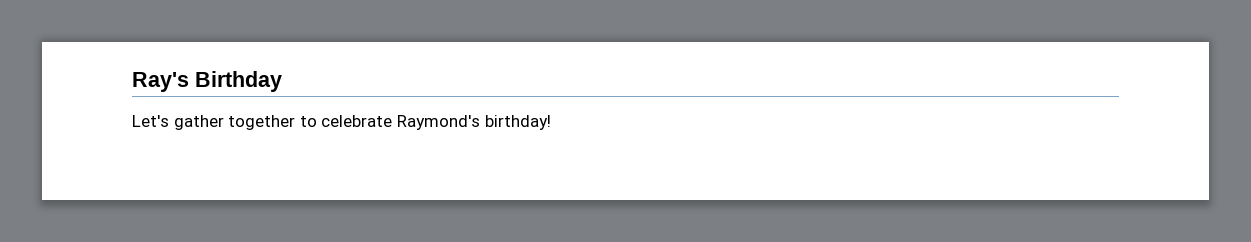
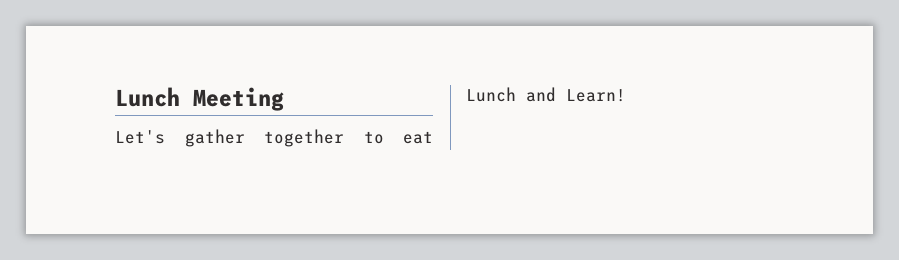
- Ray's Birthday
+ Lunch Meeting
- Let's gather together to celebrate Raymond's birthday!
+ Let's gather together to eat Lunch and Learn!

